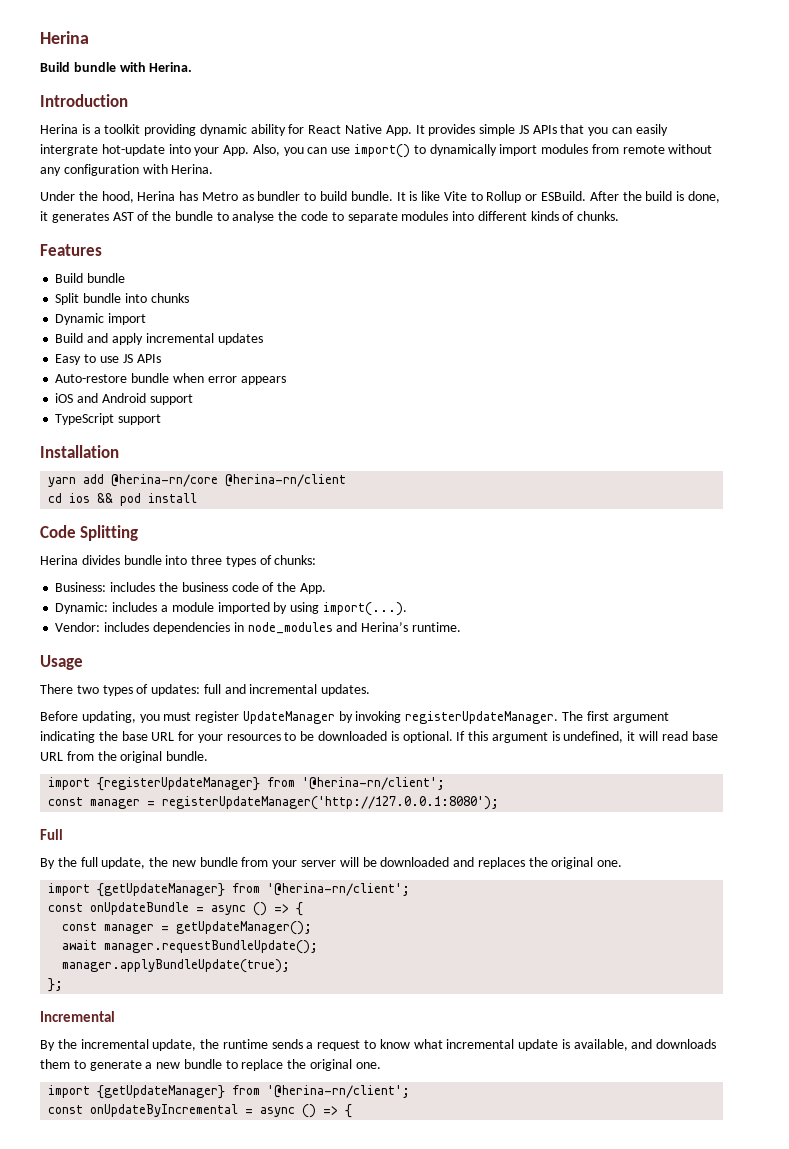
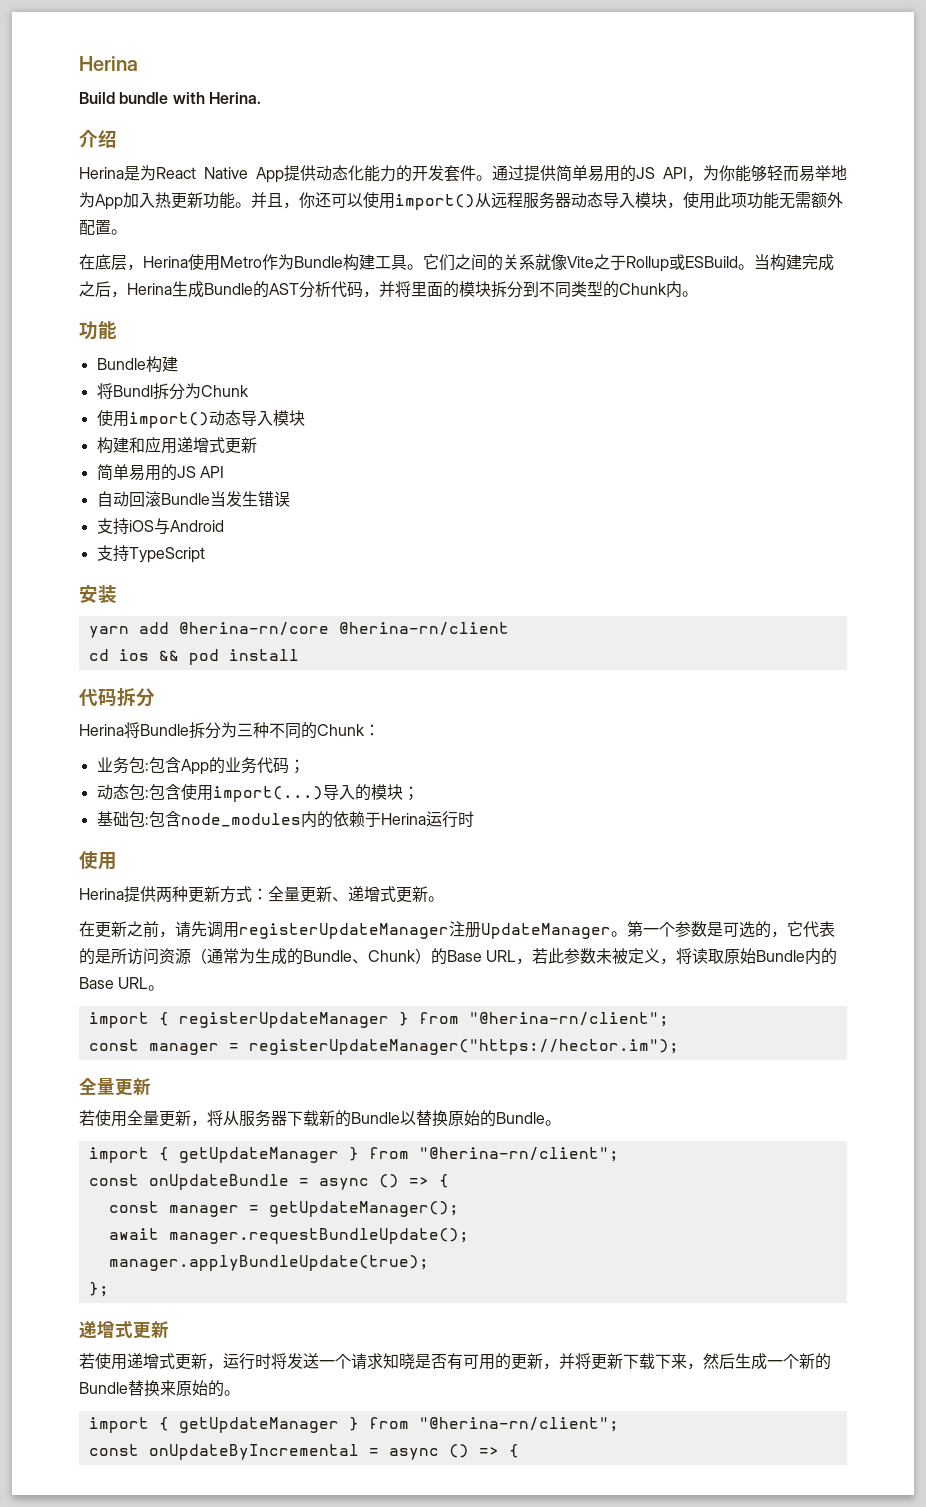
- Introduction
- Herina is a toolkit providing dynamic ability for React Native App. It provides simple JS APIs that you can easily intergrate hot-update into your App. Also, you can use import() to dynamically import modules from remote without any configuration with Herina.
- Under the hood, Herina has Metro as bundler to build bundle. It is like Vite to Rollup or ESBuild. After the build is done, it generates AST of the bundle to analyse the code to separate modules into different kinds of chunks.
- Features
- Build bundle
- Split bundle into chunks
- Dynamic import
- Build and apply incremental updates
- Easy to use JS APIs
- Auto-restore bundle when error appears
- iOS and Android support
- TypeScript support
- Installation
+ 介绍
+ Herina是为React Native App提供动态化能力的开发套件。通过提供简单易用的JS API，为你能够轻而易举地为App加入热更新功能。并且，你还可以使用import()从远程服务器动态导入模块，使用此项功能无需额外配置。
+ 在底层，Herina使用Metro作为Bundle构建工具。它们之间的关系就像Vite之于Rollup或ESBuild。当构建完成之后，Herina生成Bundle的AST分析代码，并将里面的模块拆分到不同类型的Chunk内。
+ 功能
+ Bundle构建
+ 将Bundl拆分为Chunk
+ 使用import()动态导入模块
+ 构建和应用递增式更新
+ 简单易用的JS API
+ 自动回滚Bundle当发生错误
+ 支持iOS与Android
+ 支持TypeScript
+ 安装
- Code Splitting
- Herina divides bundle into three types of chunks:
- Business: includes the business code of the App.
- Dynamic: includes a module imported by using import(...).
- Vendor: includes dependencies in node_modules and Herina’s runtime.
- Usage
- There two types of updates: full and incremental updates.
- Before updating, you must register UpdateManager by invoking registerUpdateManager. The first argument indicating the base URL for your resources to be downloaded is optional. If this argument is undefined, it will read base URL from the original bundle.
- import {registerUpdateManager} from '@herina-rn/client';
- const manager = registerUpdateManager('http://127.0.0.1:8080');
- Full
- By the full update, the new bundle from your server will be downloaded and replaces the original one.
- import {getUpdateManager} from '@herina-rn/client';
+ 代码拆分
+ Herina将Bundle拆分为三种不同的Chunk：
+ 业务包:包含App的业务代码；
+ 动态包:包含使用import(...)导入的模块；
+ 基础包:包含node_modules内的依赖于Herina运行时
+ 使用
+ Herina提供两种更新方式：全量更新、递增式更新。
+ 在更新之前，请先调用registerUpdateManager注册UpdateManager。第一个参数是可选的，它代表的是所访问资源（通常为生成的Bundle、Chunk）的Base URL，若此参数未被定义，将读取原始Bundle内的Base URL。
+ import { registerUpdateManager } from "@herina-rn/client";
+ const manager = registerUpdateManager("https://hector.im");
+ 全量更新
+ 若使用全量更新，将从服务器下载新的Bundle以替换原始的Bundle。
+ import { getUpdateManager } from "@herina-rn/client";
  };
- Incremental
- By the incremental update, the runtime sends a request to know what incremental update is available, and downloads them to generate a new bundle to replace the original one.
- import {getUpdateManager} from '@herina-rn/client';
+ 递增式更新
+ 若使用递增式更新，运行时将发送一个请求知晓是否有可用的更新，并将更新下载下来，然后生成一个新的Bundle替换来原始的。
+ import { getUpdateManager } from "@herina-rn/client";

